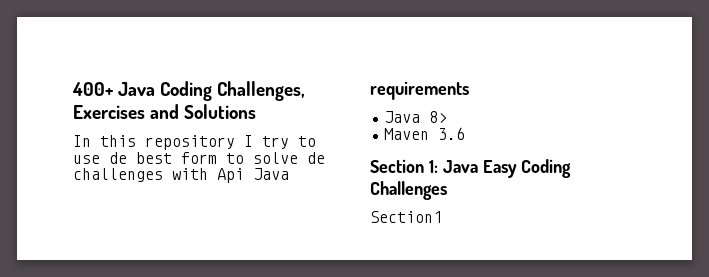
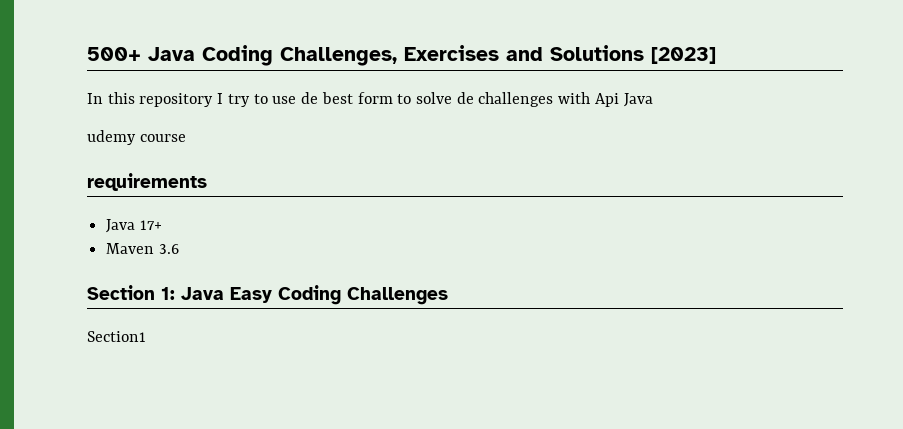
- 400+ Java Coding Challenges, Exercises and Solutions
+ 500+ Java Coding Challenges, Exercises and Solutions [2023]
+ udemy course
- Java 8>
+ Java 17+

